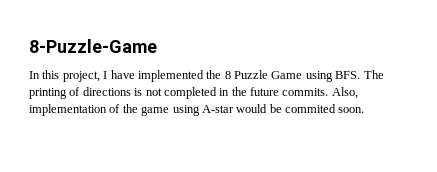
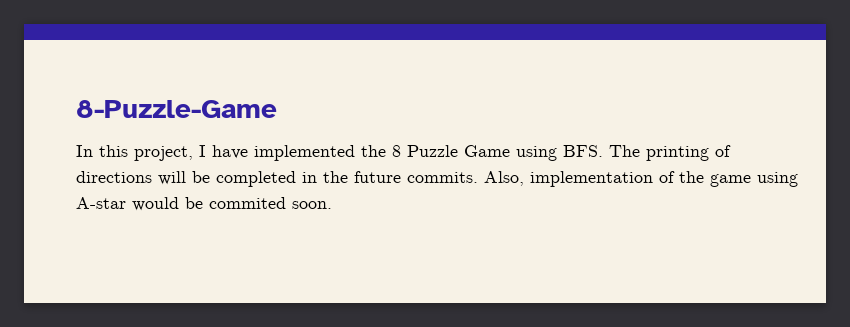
- In this project, I have implemented the 8 Puzzle Game using BFS. The printing of directions is not completed in the future commits.
+ In this project, I have implemented the 8 Puzzle Game using BFS. The printing of directions will be completed in the future commits.

